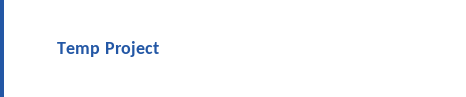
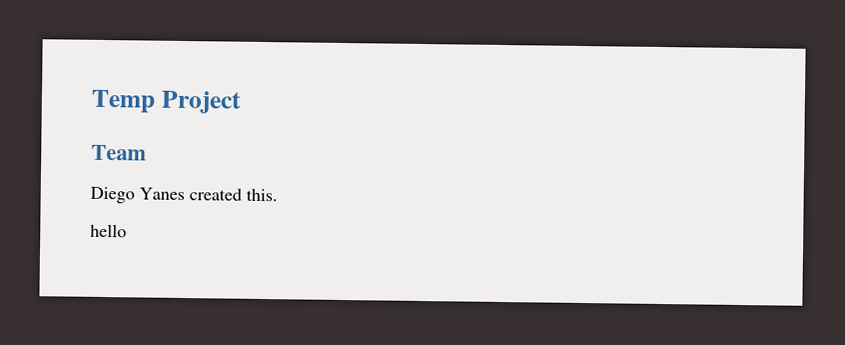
+ Team
+ Diego Yanes created this.
+ hello

